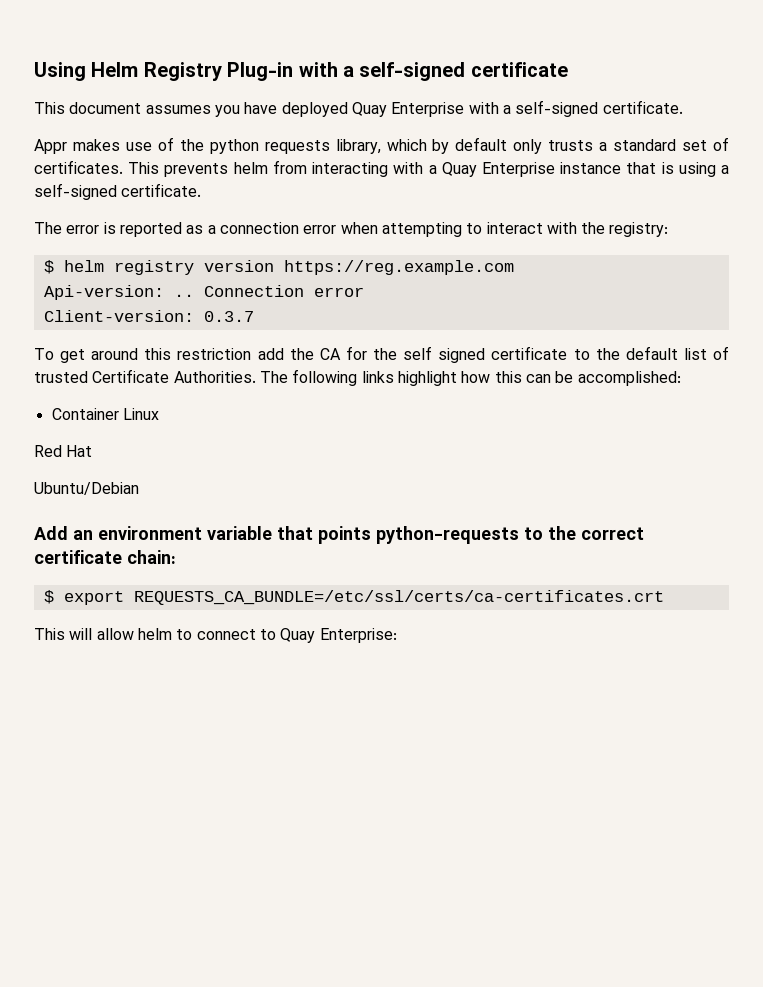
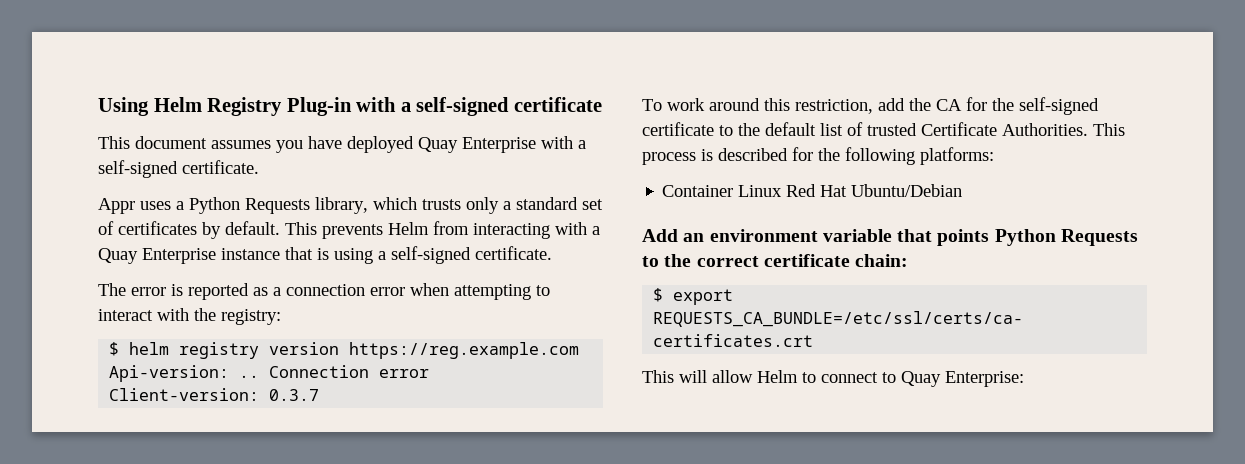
- Appr makes use of the python requests library, which by default only trusts a standard set of certificates.
+ Appr uses a Python Requests library, which trusts only a standard set of certificates by default.
- This prevents helm from interacting with a Quay Enterprise instance that is using a self-signed certificate.
+ This prevents Helm from interacting with a Quay Enterprise instance that is using a self-signed certificate.
- To get around this restriction add the CA for the self signed certificate to the default list of trusted Certificate Authorities.
+ To work around this restriction, add the CA for the self-signed certificate to the default list of trusted Certificate Authorities.
- The following links highlight how this can be accomplished:
+ This process is described for the following platforms:
- Container Linux
- Red Hat
- Ubuntu/Debian
+ Container Linux Red Hat Ubuntu/Debian
- Add an environment variable that points python-requests to the correct certificate chain:
+ Add an environment variable that points Python Requests to the correct certificate chain:
- This will allow helm to connect to Quay Enterprise:
+ This will allow Helm to connect to Quay Enterprise:

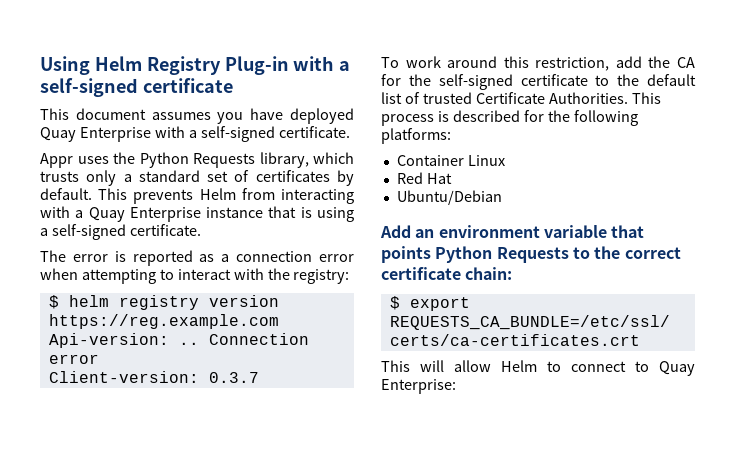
- Appr uses a Python Requests library, which trusts only a standard set of certificates by default.
+ Appr uses the Python Requests library, which trusts only a standard set of certificates by default.
- Container Linux Red Hat Ubuntu/Debian
+ Container Linux
+ Red Hat
+ Ubuntu/Debian

